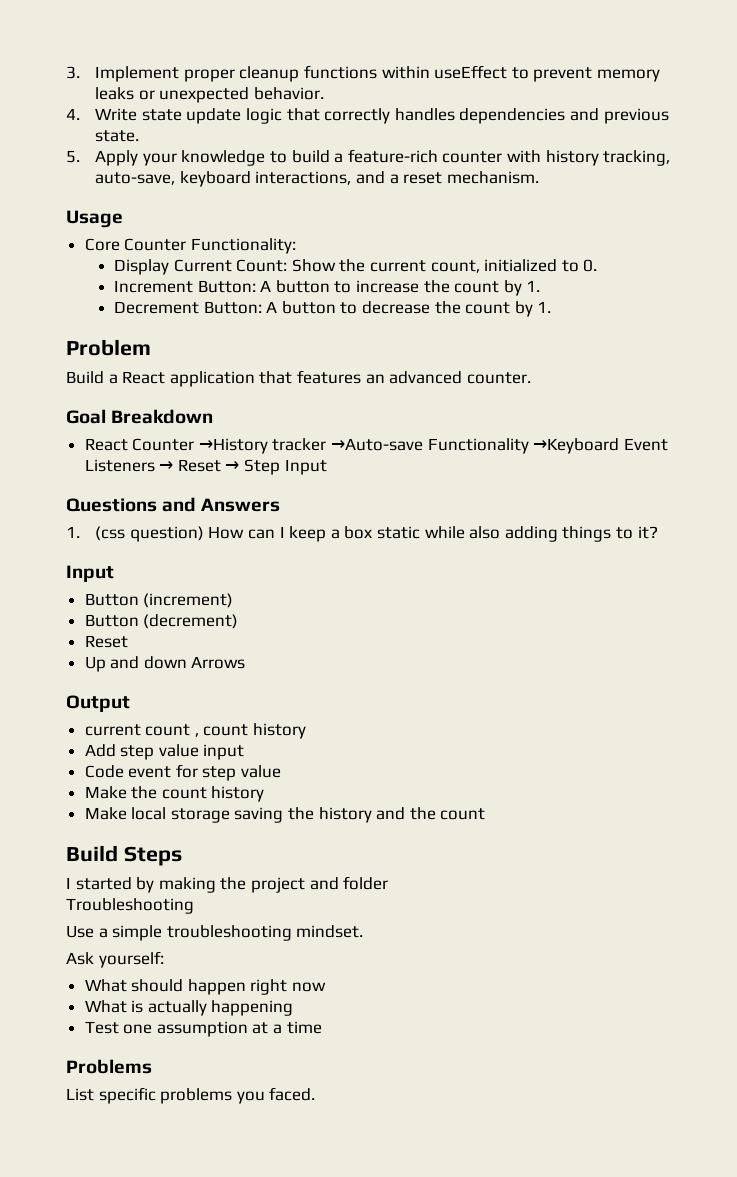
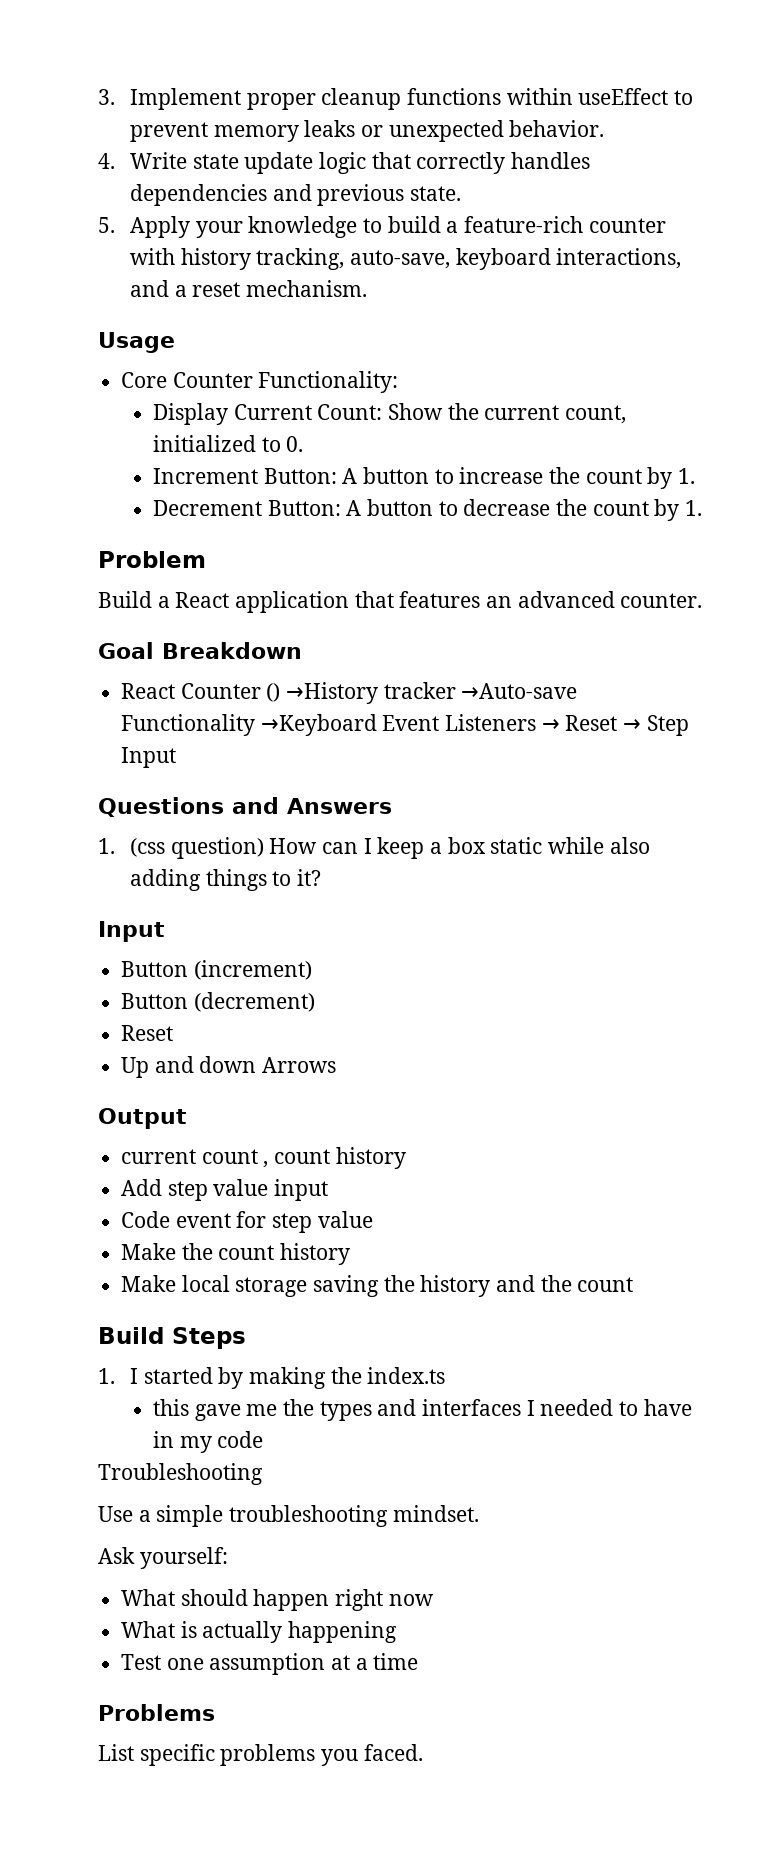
- React Counter →History tracker →Auto-save Functionality →Keyboard Event Listeners → Reset → Step Input
+ React Counter () →History tracker →Auto-save Functionality →Keyboard Event Listeners → Reset → Step Input
- I started by making the project and folder
+ 1. I started by making the index.ts
+ this gave me the types and interfaces I needed to have in my code

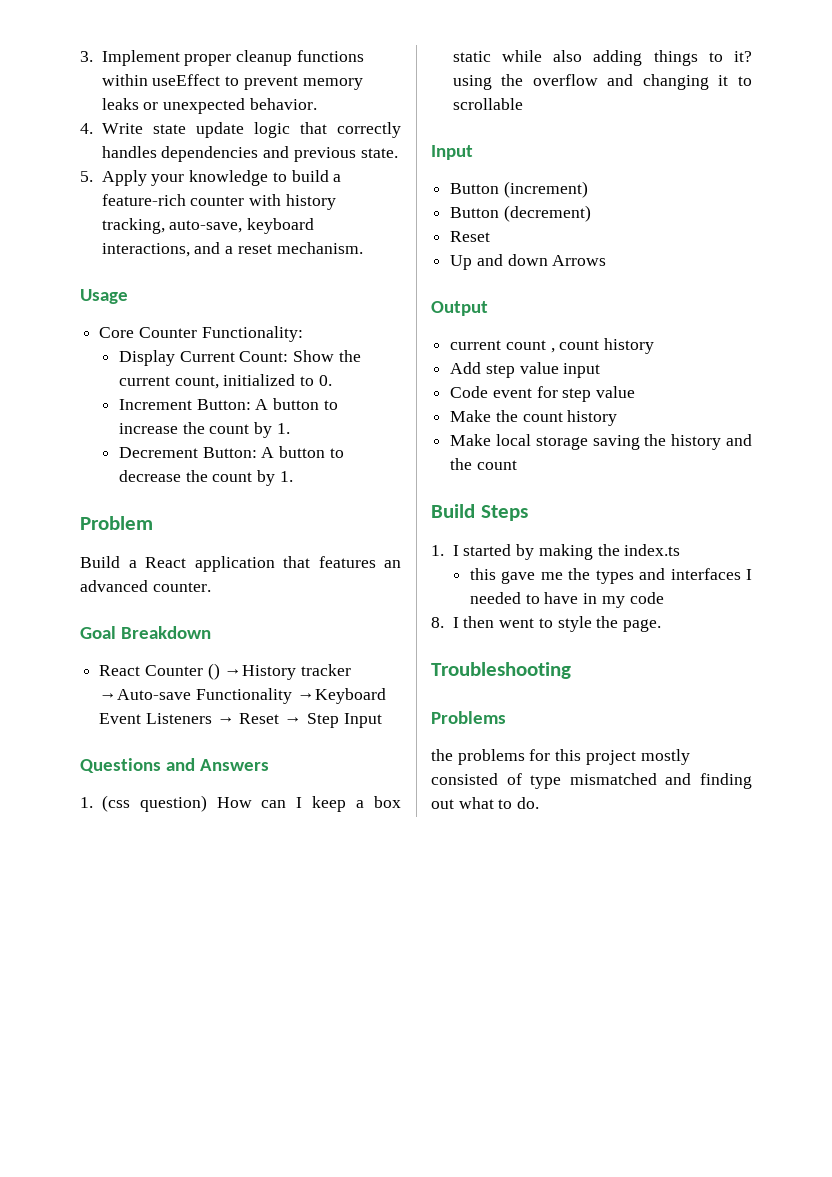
- 1. (css question) How can I keep a box static while also adding things to it?
+ 1. (css question) How can I keep a box static while also adding things to it? using the overflow and changing it to scrollable
+ 8. I then went to style the page.
  Troubleshooting
- Use a simple troubleshooting mindset.
- Ask yourself:
- What should happen right now
- What is actually happening
- Test one assumption at a time
  Problems
- List specific problems you faced.
+ the problems for this project mostly consisted of type mismatched and finding out what to do.

